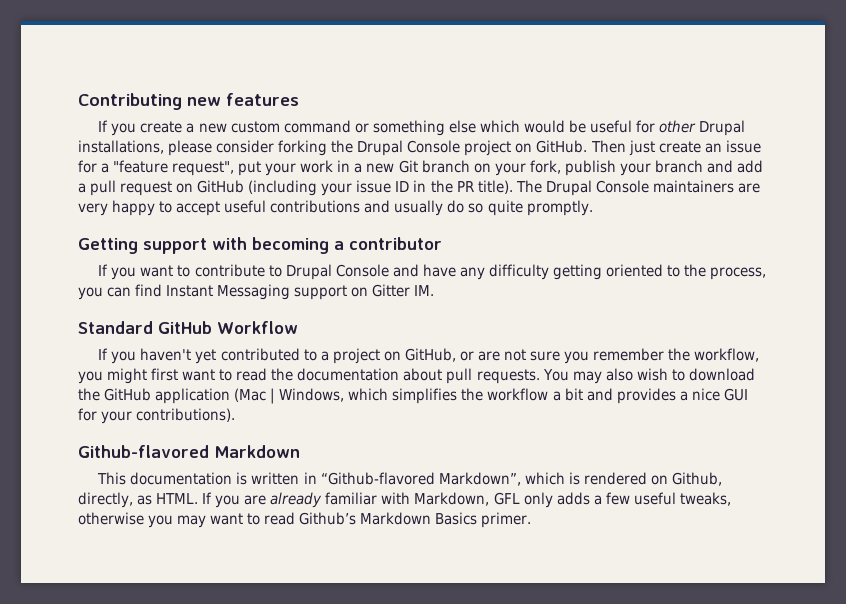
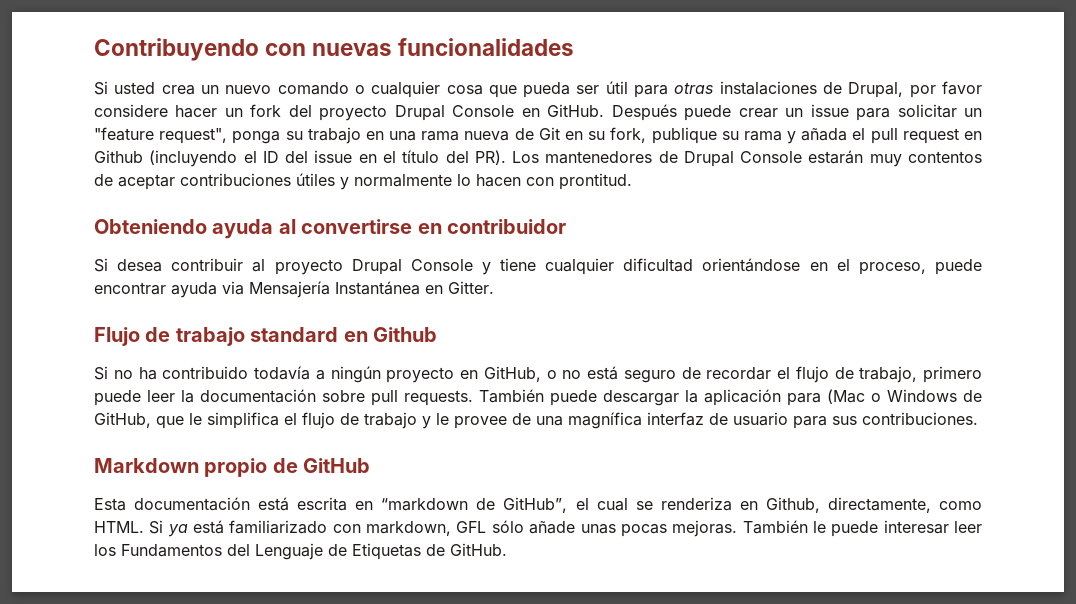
- Contributing new features
- If you create a new custom command or something else which would be useful for other Drupal installations, please consider forking the Drupal Console project on GitHub. Then just create an issue for a "feature request", put your work in a new Git branch on your fork, publish your branch and add a pull request on GitHub (including your issue ID in the PR title). The Drupal Console maintainers are very happy to accept useful contributions and usually do so quite promptly.
- Getting support with becoming a contributor
- If you want to contribute to Drupal Console and have any difficulty getting oriented to the process, you can find Instant Messaging support on Gitter IM.
- Standard GitHub Workflow
- If you haven't yet contributed to a project on GitHub, or are not sure you remember the workflow, you might first want to read the documentation about pull requests. You may also wish to download the GitHub application (Mac | Windows, which simplifies the workflow a bit and provides a nice GUI for your contributions).
- Github-flavored Markdown
- This documentation is written in “Github-flavored Markdown”, which is rendered on Github, directly, as HTML. If you are already familiar with Markdown, GFL only adds a few useful tweaks, otherwise you may want to read Github’s Markdown Basics primer.
+ Contribuyendo con nuevas funcionalidades
+ Si usted crea un nuevo comando o cualquier cosa que pueda ser útil para otras instalaciones de Drupal, por favor considere hacer un fork del proyecto Drupal Console en GitHub. Después puede crear un issue para solicitar un "feature request", ponga su trabajo en una rama nueva de Git en su fork, publique su rama y añada el pull request en Github (incluyendo el ID del issue en el título del PR). Los mantenedores de Drupal Console estarán muy contentos de aceptar contribuciones útiles y normalmente lo hacen con prontitud.
+ Obteniendo ayuda al convertirse en contribuidor
+ Si desea contribuir al proyecto Drupal Console y tiene cualquier dificultad orientándose en el proceso, puede encontrar ayuda via Mensajería Instantánea en Gitter.
+ Flujo de trabajo standard en Github
+ Si no ha contribuido todavía a ningún proyecto en GitHub, o no está seguro de recordar el flujo de trabajo, primero puede leer la documentación sobre pull requests. También puede descargar la aplicación para (Mac o Windows de GitHub, que le simplifica el flujo de trabajo y le provee de una magnífica interfaz de usuario para sus contribuciones.
+ Markdown propio de GitHub
+ Esta documentación está escrita en “markdown de GitHub”, el cual se renderiza en Github, directamente, como HTML. Si ya está familiarizado con markdown, GFL sólo añade unas pocas mejoras. También le puede interesar leer los Fundamentos del Lenguaje de Etiquetas de GitHub.

